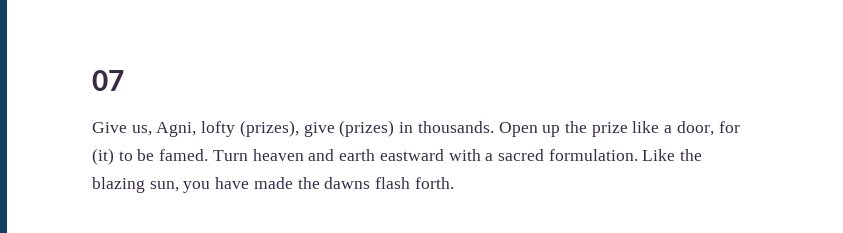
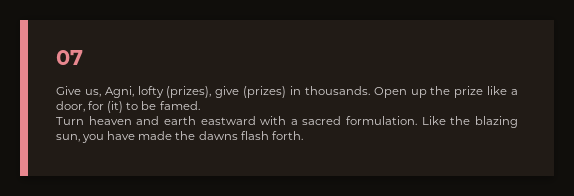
- Open up the prize like a door, for (it) to be famed. Turn heaven and earth eastward with a sacred formulation.
+ Open up the prize like a door, for (it) to be famed.
+ Turn heaven and earth eastward with a sacred formulation.

